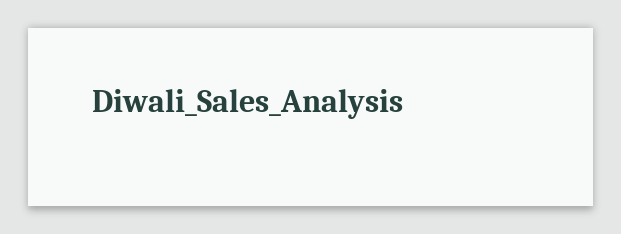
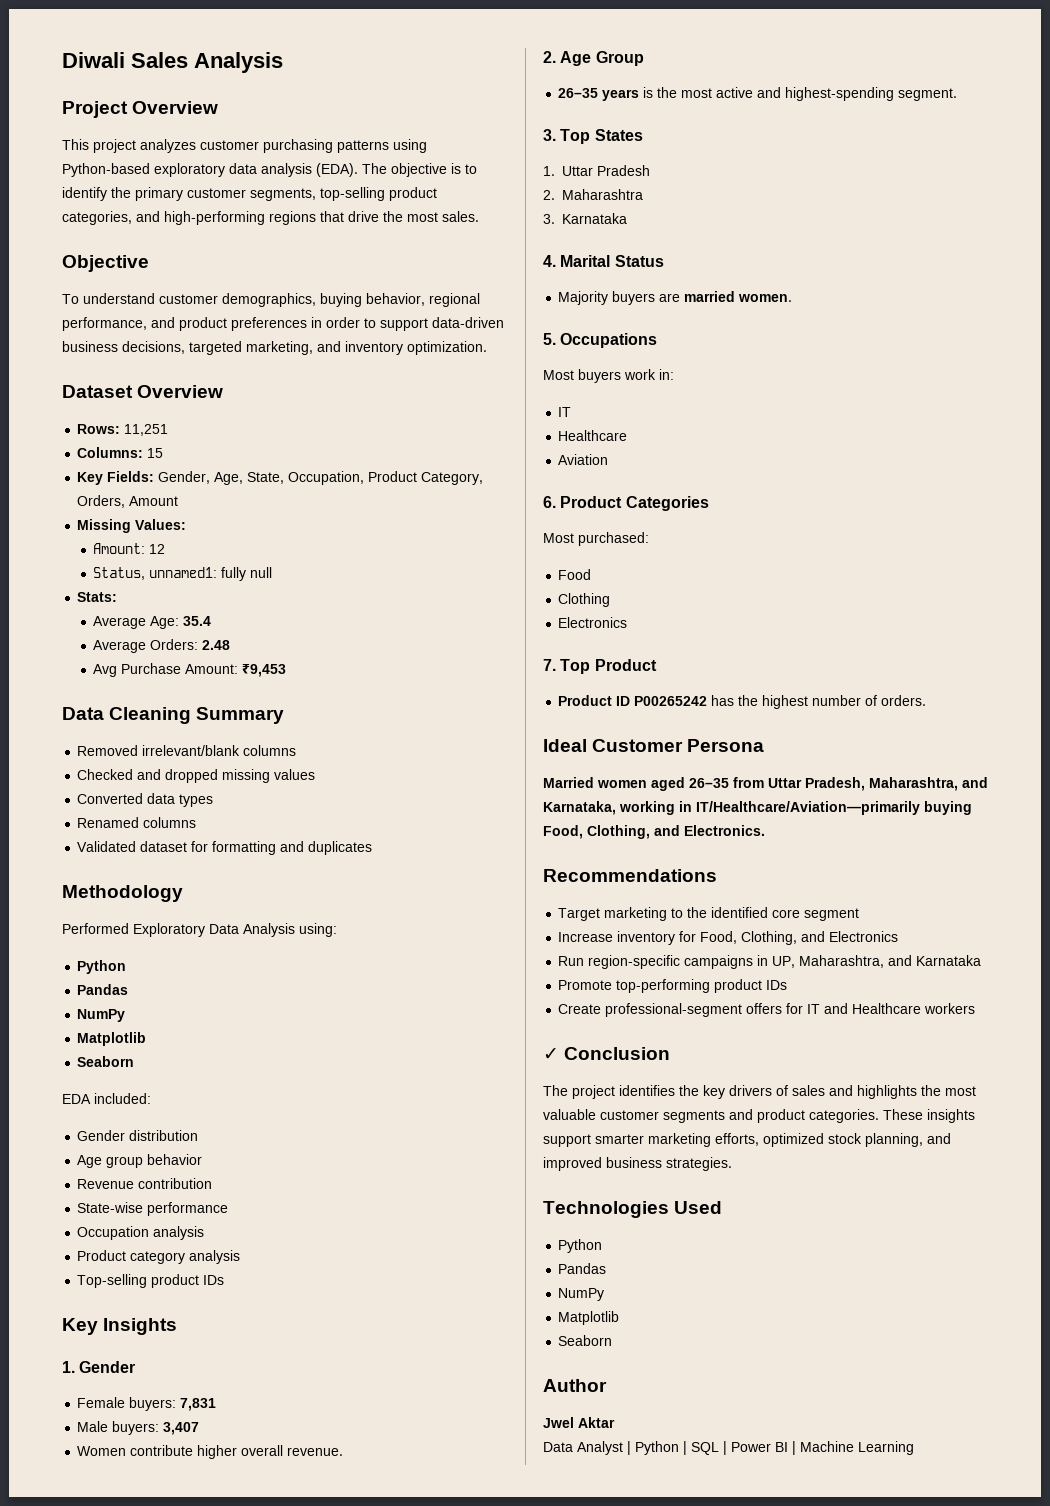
- Diwali_Sales_Analysis
+ Diwali Sales Analysis
+ Project Overview
+ This project analyzes customer purchasing patterns using Python-based exploratory data analysis (EDA). The objective is to identify the primary customer segments, top-selling product categories, and high-performing regions that drive the most sales.
+ Objective
+ To understand customer demographics, buying behavior, regional performance, and product preferences in order to support data-driven business decisions, targeted marketing, and inventory optimization.
+ Dataset Overview
+ Rows: 11,251
+ Columns: 15
+ Key Fields: Gender, Age, State, Occupation, Product Category, Orders, Amount
+ Missing Values:
+ Amount: 12
+ Status, unnamed1: fully null
+ Stats:
+ Average Age: 35.4
+ Average Orders: 2.48
+ Avg Purchase Amount: ₹9,453
+ Data Cleaning Summary
+ Removed irrelevant/blank columns
+ Checked and dropped missing values
+ Converted data types
+ Renamed columns
+ Validated dataset for formatting and duplicates
+ Methodology
+ Performed Exploratory Data Analysis using:
+ Python
+ Pandas
+ NumPy
+ Matplotlib
+ Seaborn
+ EDA included:
+ Gender distribution
+ Age group behavior
+ Revenue contribution
+ State-wise performance
+ Occupation analysis
+ Product category analysis
+ Top-selling product IDs
+ Key Insights
+ 1. Gender
+ Female buyers: 7,831
+ Male buyers: 3,407
+ Women contribute higher overall revenue.
+ 2. Age Group
+ 26–35 years is the most active and highest-spending segment.
+ 3. Top States
+ 1. Uttar Pradesh
+ 2. Maharashtra
+ 3. Karnataka
+ 4. Marital Status
+ Majority buyers are married women.
+ 5. Occupations
+ Most buyers work in:
+ IT
+ Healthcare
+ Aviation
+ 6. Product Categories
+ Most purchased:
+ Food
+ Clothing
+ Electronics
+ 7. Top Product
+ Product ID P00265242 has the highest number of orders.
+ Ideal Customer Persona
+ Married women aged 26–35 from Uttar Pradesh, Maharashtra, and Karnataka, working in IT/Healthcare/Aviation—primarily buying Food, Clothing, and Electronics.
+ Recommendations
+ Target marketing to the identified core segment
+ Increase inventory for Food, Clothing, and Electronics
+ Run region-specific campaigns in UP, Maharashtra, and Karnataka
+ Promote top-performing product IDs
+ Create professional-segment offers for IT and Healthcare workers
+ ✓ Conclusion
+ The project identifies the key drivers of sales and highlights the most valuable customer segments and product categories. These insights support smarter marketing efforts, optimized stock planning, and improved business strategies.
+ Technologies Used
+ Python
+ Pandas
+ NumPy
+ Matplotlib
+ Seaborn
+ Author
+ Jwel Aktar
+ Data Analyst | Python | SQL | Power BI | Machine Learning

